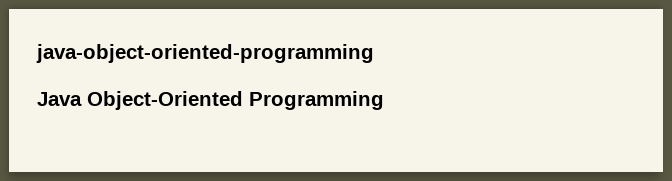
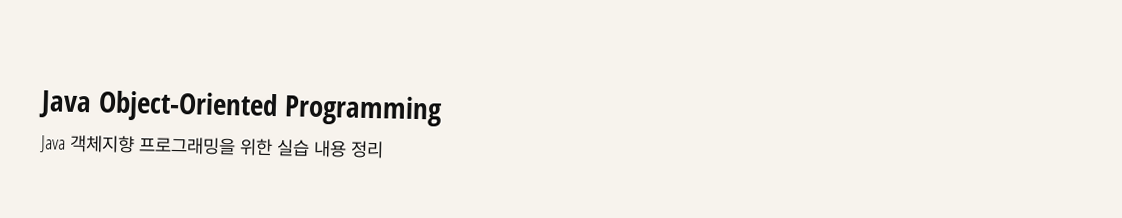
- java-object-oriented-programming
+ Java 객체지향 프로그래밍을 위한 실습 내용 정리

